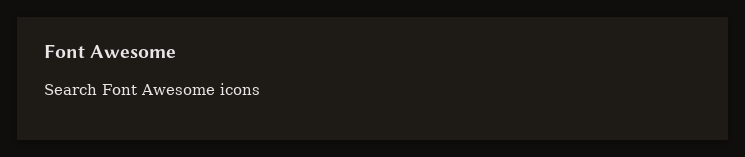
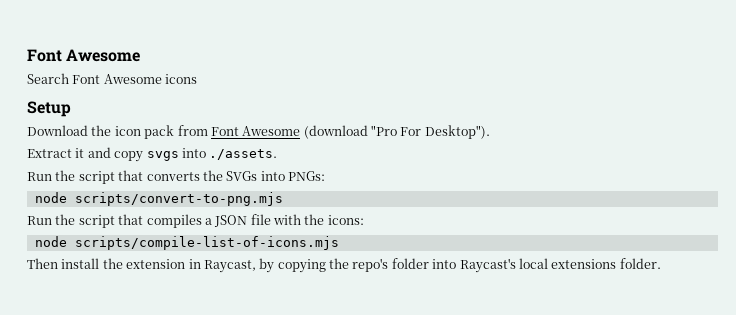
+ Setup
+ Download the icon pack from Font Awesome (download "Pro For Desktop").
+ Extract it and copy svgs into ./assets.
+ Run the script that converts the SVGs into PNGs:
+ node scripts/convert-to-png.mjs
+ Run the script that compiles a JSON file with the icons:
+ node scripts/compile-list-of-icons.mjs
+ Then install the extension in Raycast, by copying the repo's folder into Raycast's local extensions folder.

